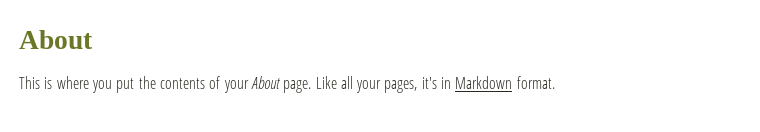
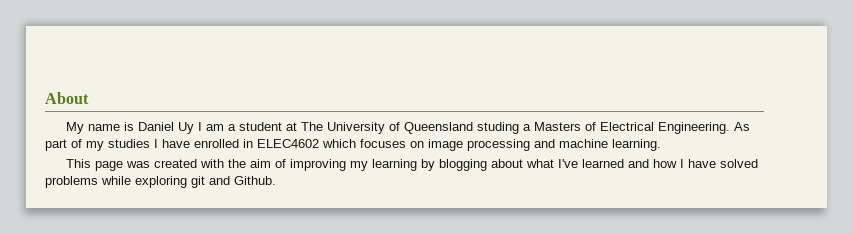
- This is where you put the contents of your About page. Like all your pages, it's in Markdown format.
+ My name is Daniel Uy I am a student at The University of Queensland studing a Masters of Electrical Engineering. As part of my studies I have enrolled in ELEC4602 which focuses on image processing and machine learning.
+ This page was created with the aim of improving my learning by blogging about what I've learned and how I have solved problems while exploring git and Github.

